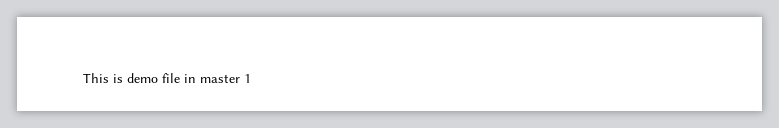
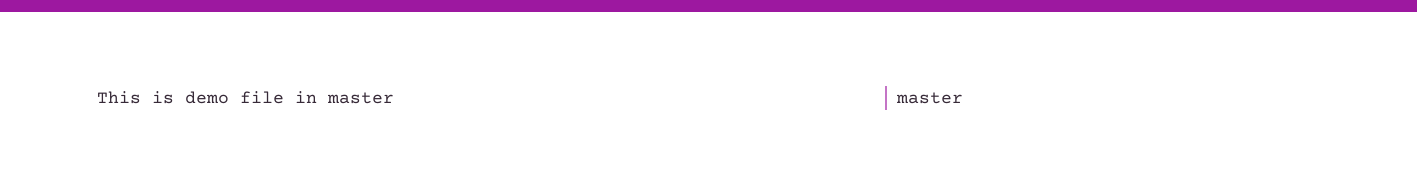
- This is demo file in master 1
+ This is demo file in master
+ master

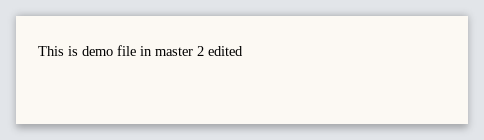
- This is demo file in master
- master
+ This is demo file in master 2 edited

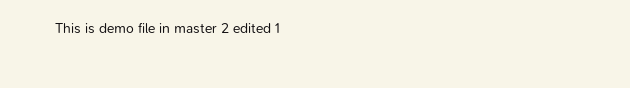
- This is demo file in master 2 edited
+ This is demo file in master 2 edited 1

